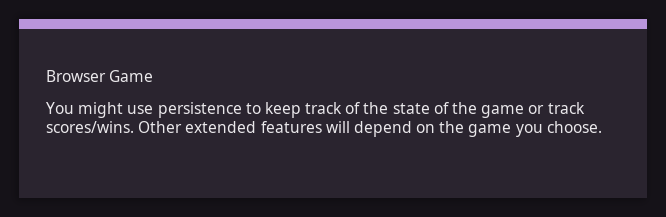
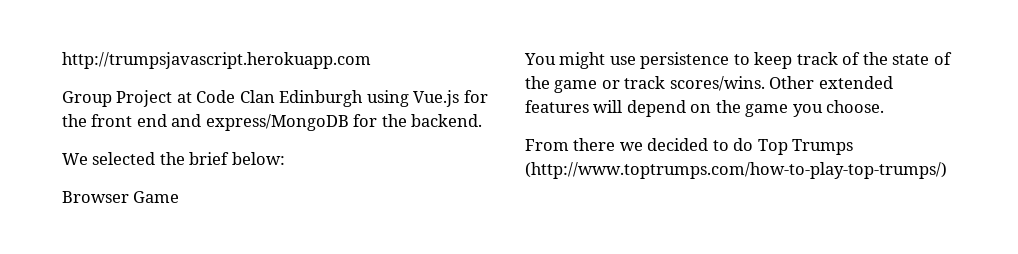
+ http://trumpsjavascript.herokuapp.com
+ Group Project at Code Clan Edinburgh using Vue.js for the front end and express/MongoDB for the backend.
+ We selected the brief below:
+ From there we decided to do Top Trumps (http://www.toptrumps.com/how-to-play-top-trumps/)

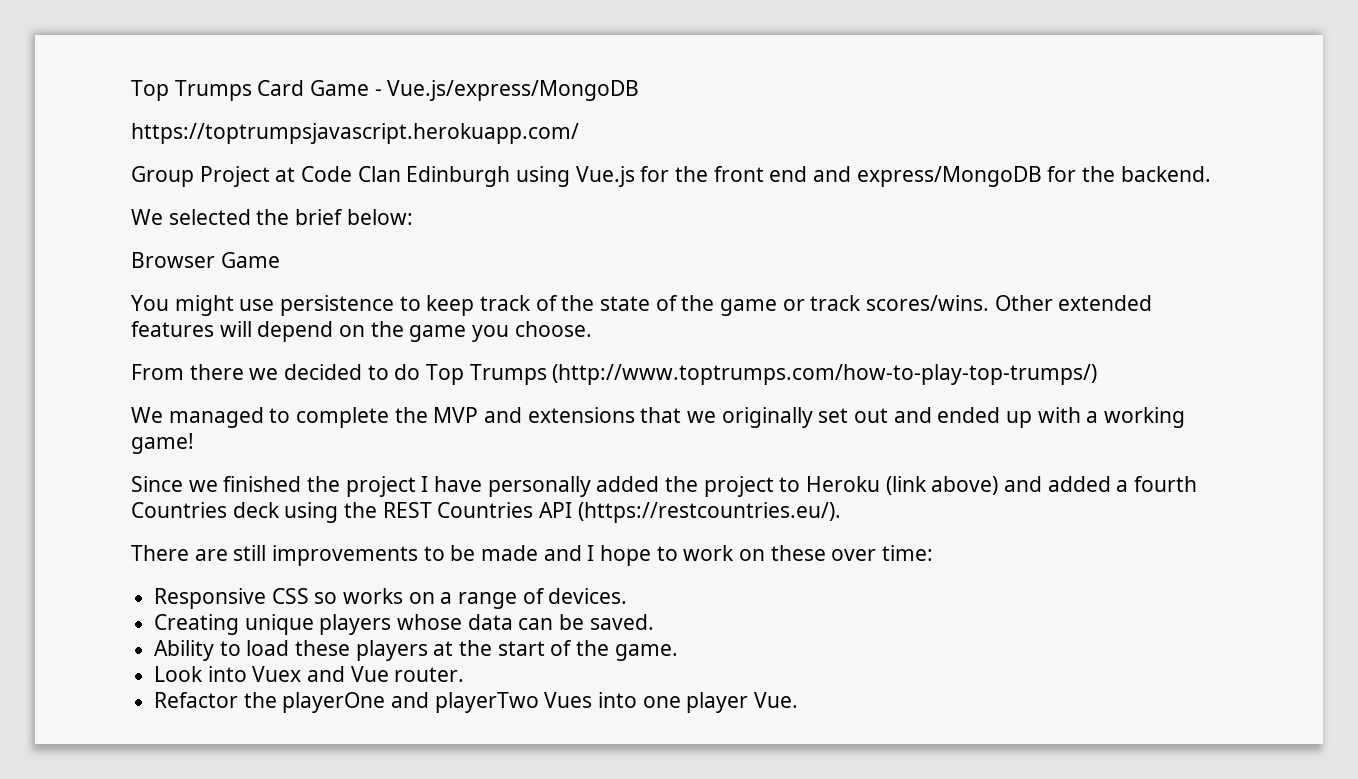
- http://trumpsjavascript.herokuapp.com
+ Top Trumps Card Game - Vue.js/express/MongoDB
+ https://toptrumpsjavascript.herokuapp.com/
+ We managed to complete the MVP and extensions that we originally set out and ended up with a working game!
+ Since we finished the project I have personally added the project to Heroku (link above) and added a fourth Countries deck using the REST Countries API (https://restcountries.eu/).
+ There are still improvements to be made and I hope to work on these over time:
+ Responsive CSS so works on a range of devices.
+ Creating unique players whose data can be saved.
+ Ability to load these players at the start of the game.
+ Look into Vuex and Vue router.
+ Refactor the playerOne and playerTwo Vues into one player Vue.

